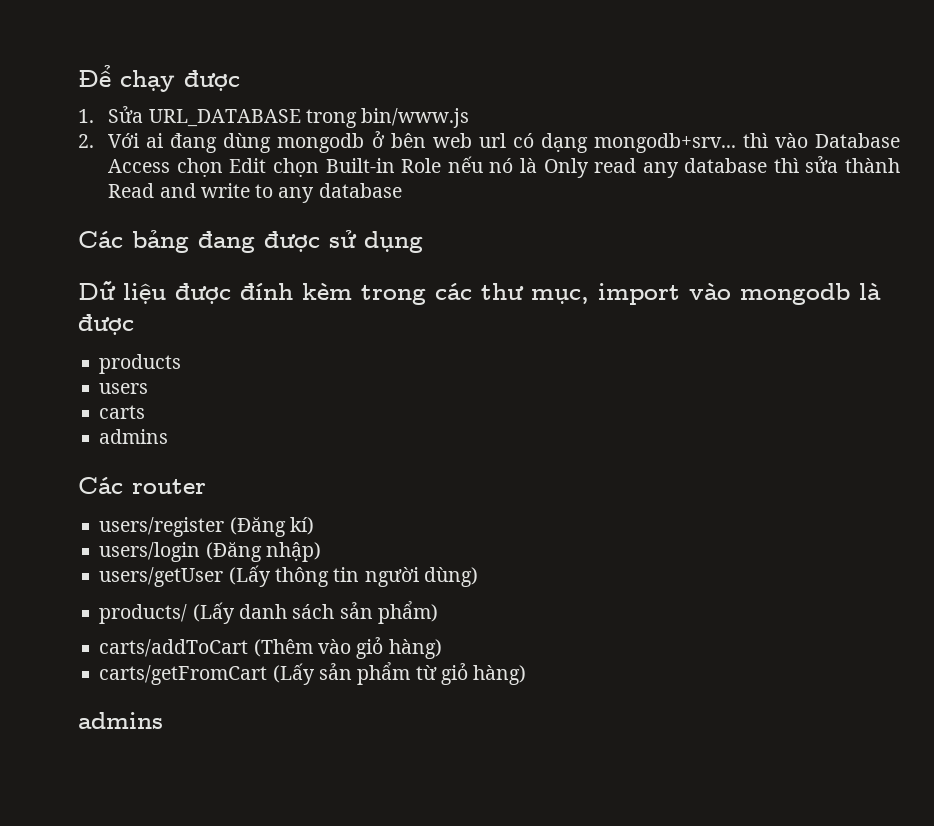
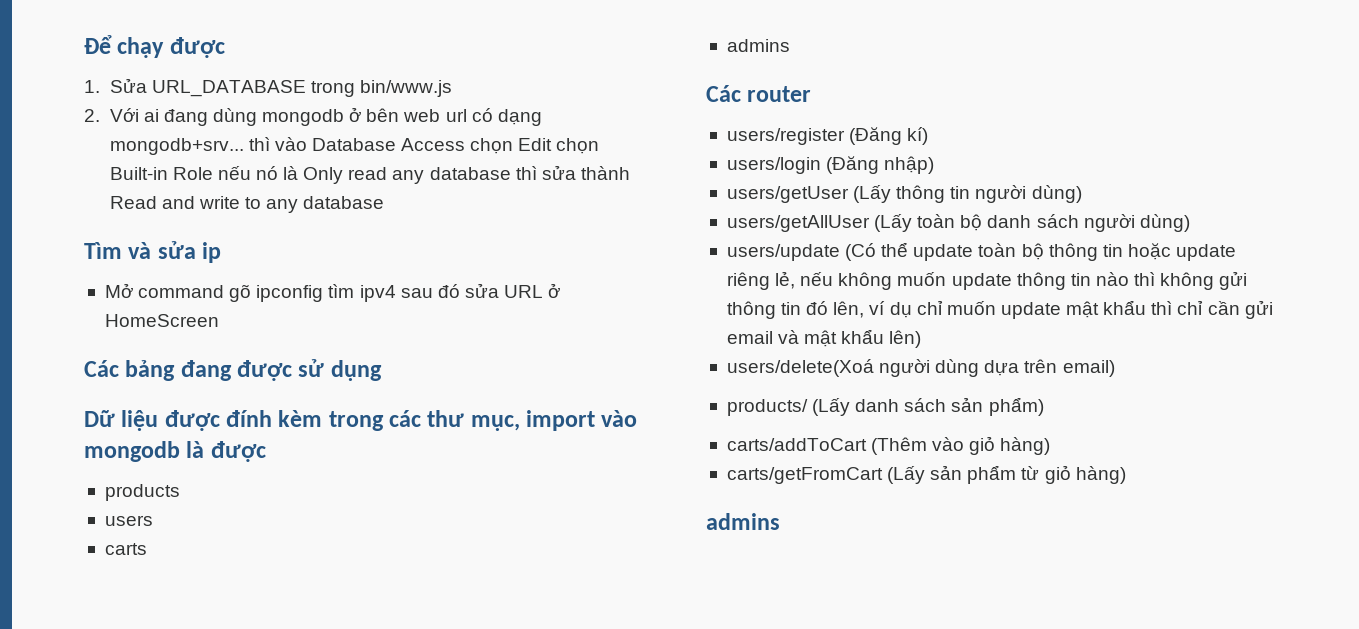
+ Tìm và sửa ip
+ Mở command gõ ipconfig tìm ipv4 sau đó sửa URL ở HomeScreen
+ users/getAllUser (Lấy toàn bộ danh sách người dùng)
+ users/update (Có thể update toàn bộ thông tin hoặc update riêng lẻ, nếu không muốn update thông tin nào thì không gửi thông tin đó lên, ví dụ chỉ muốn update mật khẩu thì chỉ cần gửi email và mật khẩu lên)
+ users/delete(Xoá người dùng dựa trên email)

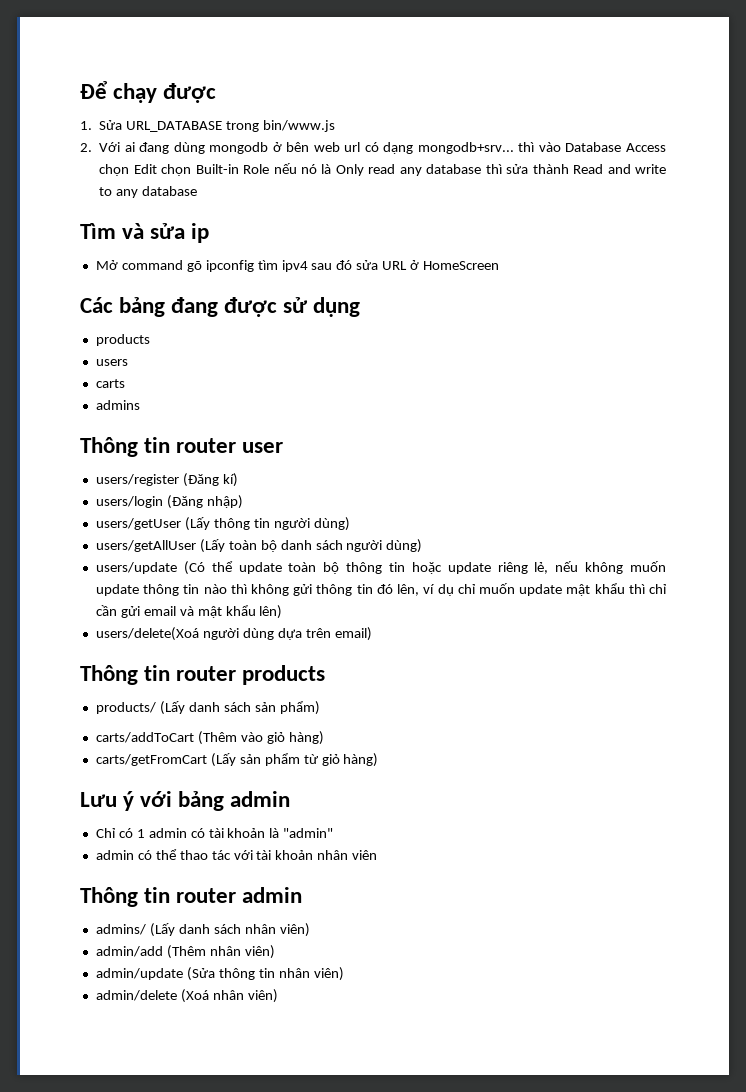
- Dữ liệu được đính kèm trong các thư mục, import vào mongodb là được
- Các router
+ Thông tin router user
+ Thông tin router products
  carts/getFromCart (Lấy sản phẩm từ giỏ hàng)
- admins
+ Lưu ý với bảng admin
+ Chỉ có 1 admin có tài khoản là "admin"
+ admin có thể thao tác với tài khoản nhân viên
+ Thông tin router admin
+ admins/ (Lấy danh sách nhân viên)
+ admin/add (Thêm nhân viên)
+ admin/update (Sửa thông tin nhân viên)
+ admin/delete (Xoá nhân viên)

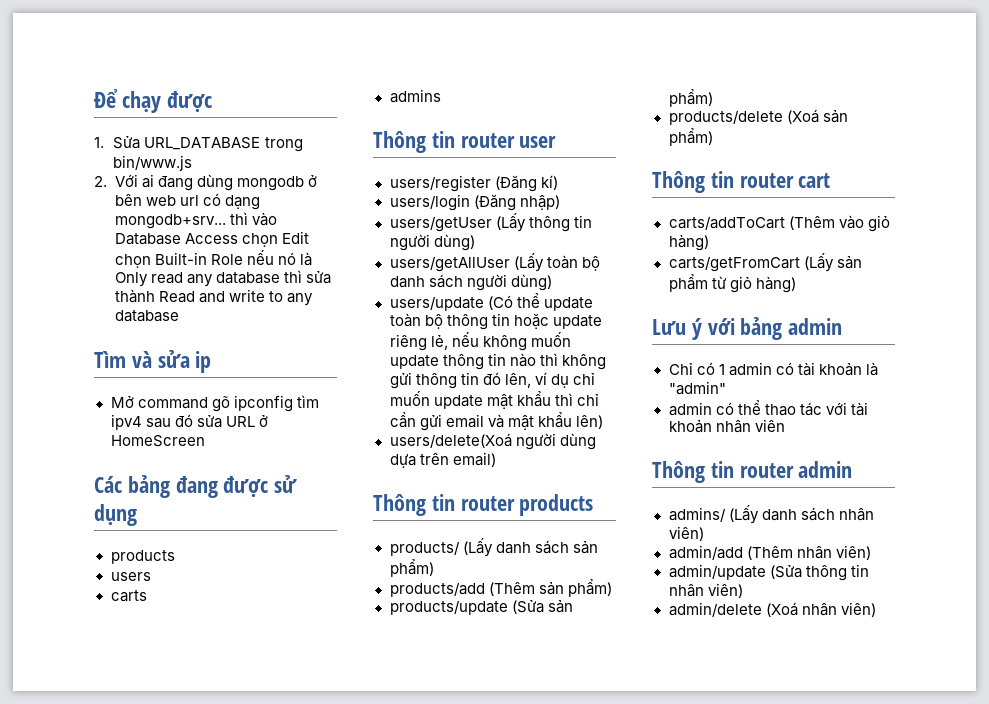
+ products/add (Thêm sản phẩm)
+ products/update (Sửa sản phẩm)
+ products/delete (Xoá sản phẩm)
+ Thông tin router cart

